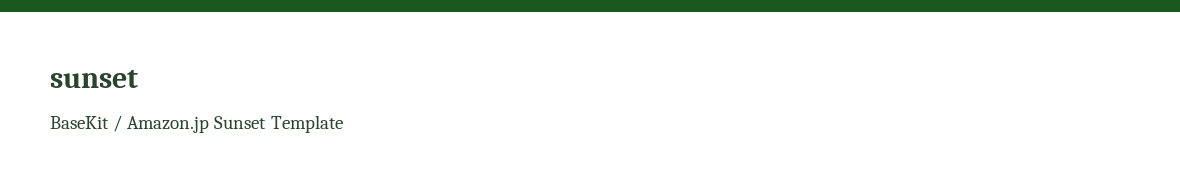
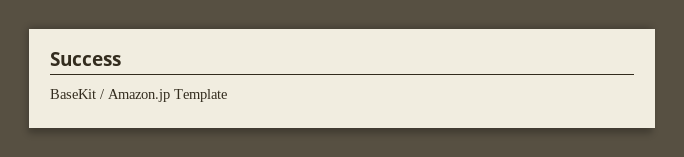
- sunset
+ Success
- BaseKit / Amazon.jp Sunset Template
+ BaseKit / Amazon.jp Template

